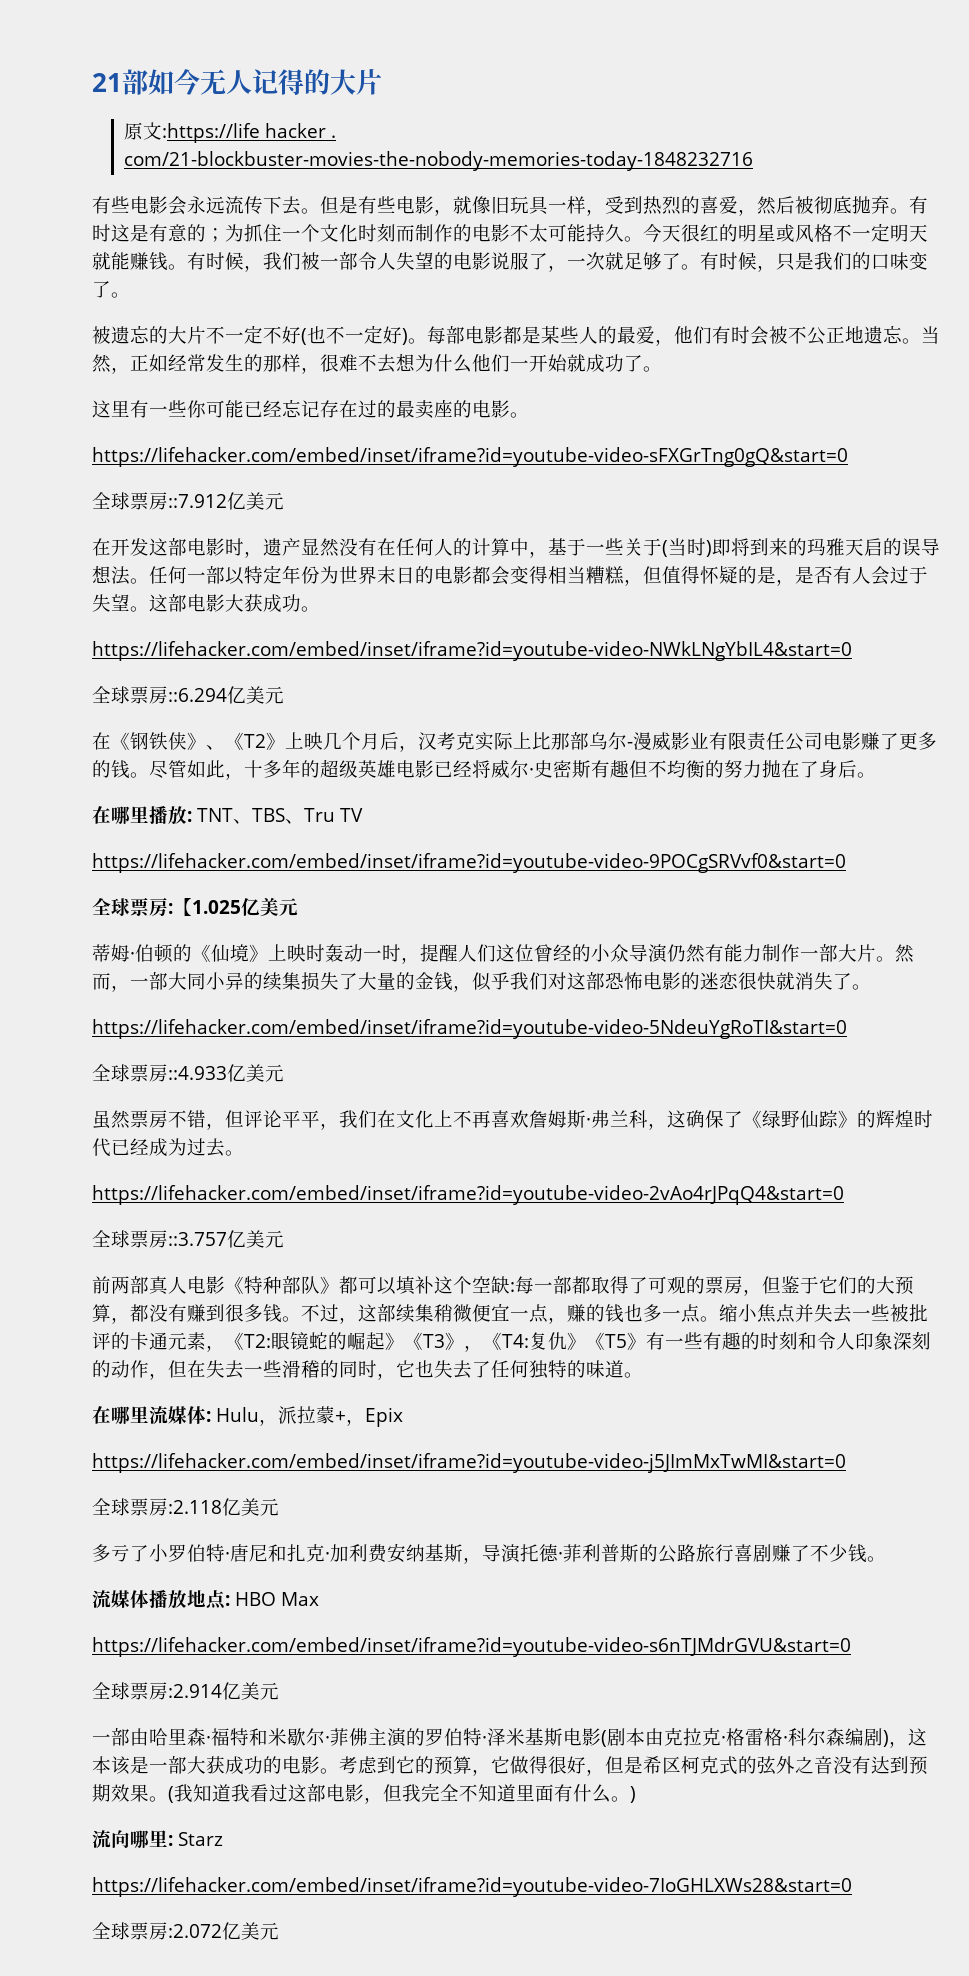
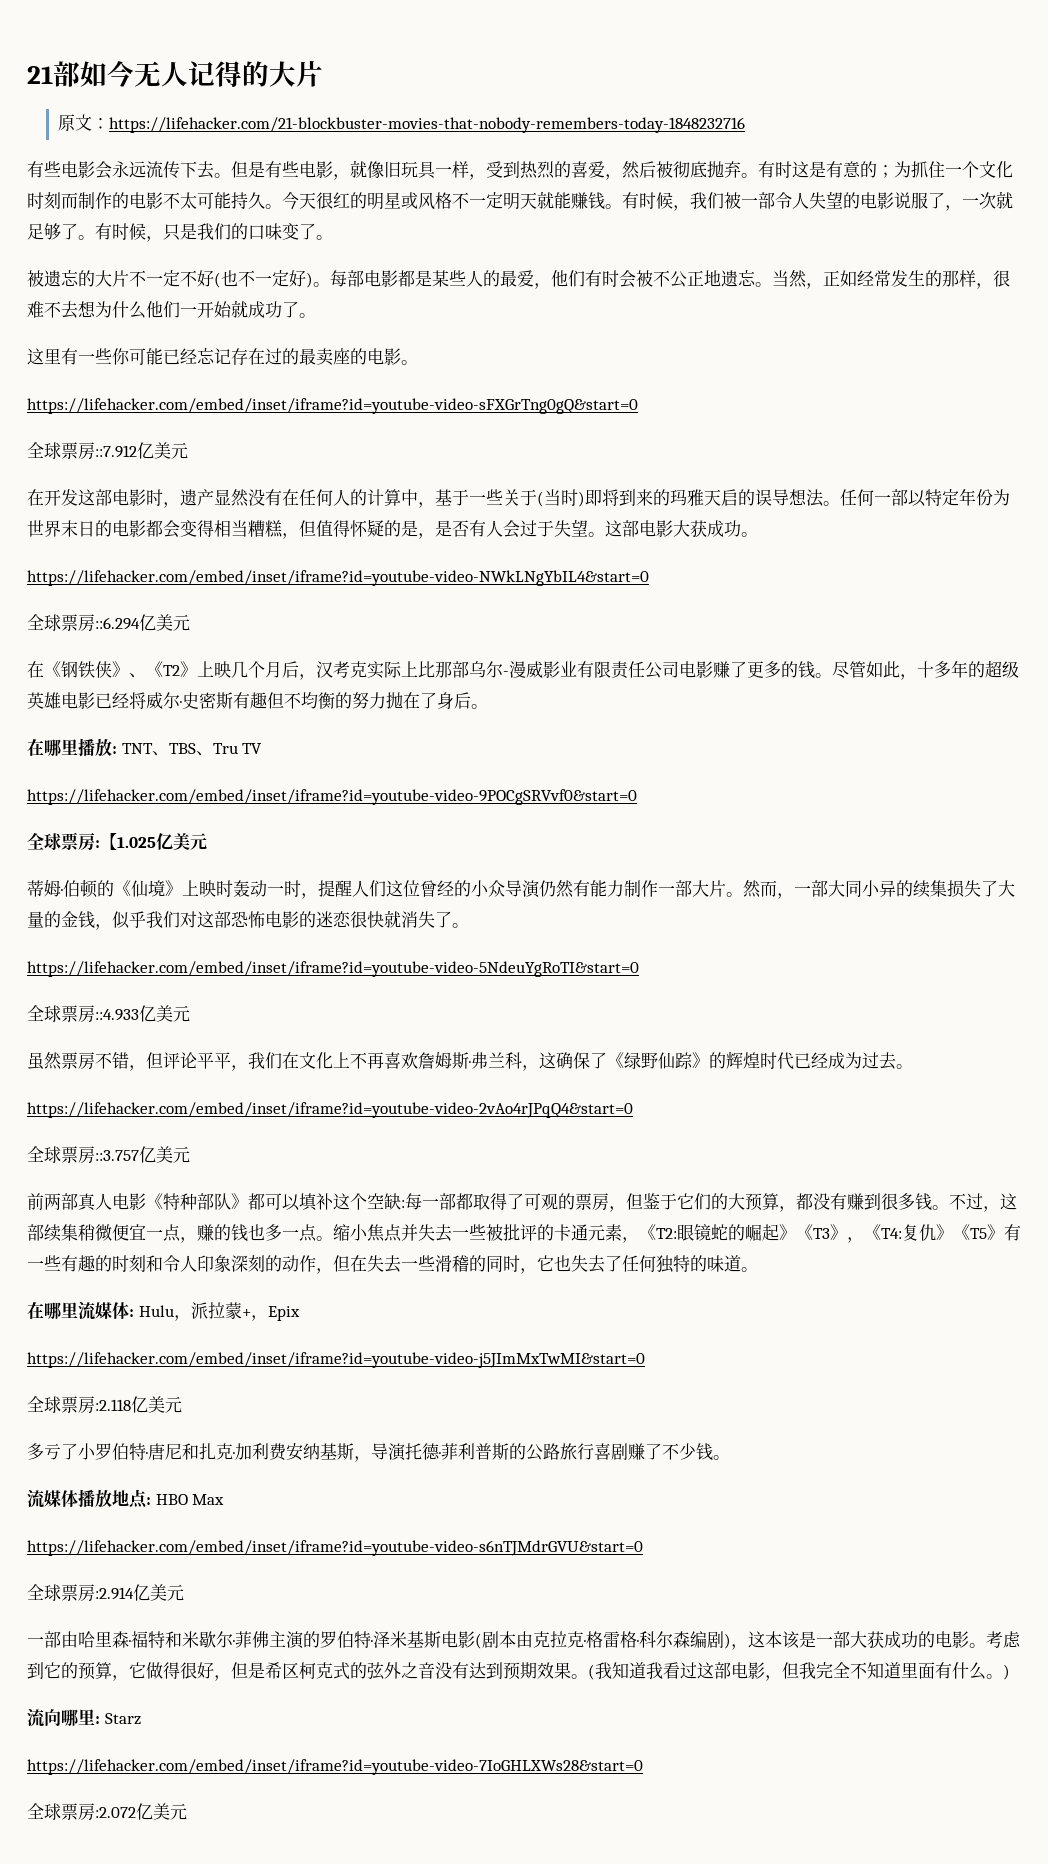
- 原文:https://life hacker . com/21-blockbuster-movies-the-nobody-memories-today-1848232716
+ 原文：https://lifehacker.com/21-blockbuster-movies-that-nobody-remembers-today-1848232716

